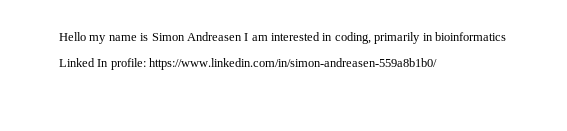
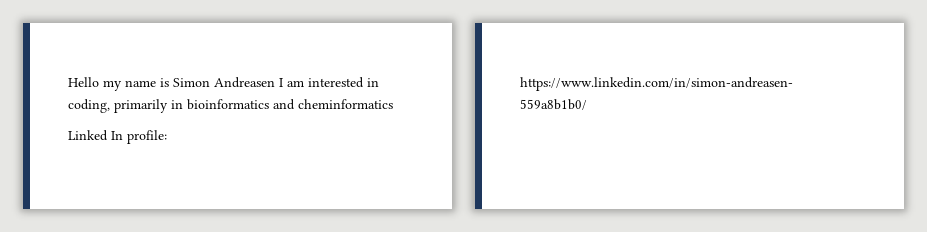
- Hello my name is Simon Andreasen I am interested in coding, primarily in bioinformatics
+ Hello my name is Simon Andreasen I am interested in coding, primarily in bioinformatics and cheminformatics

